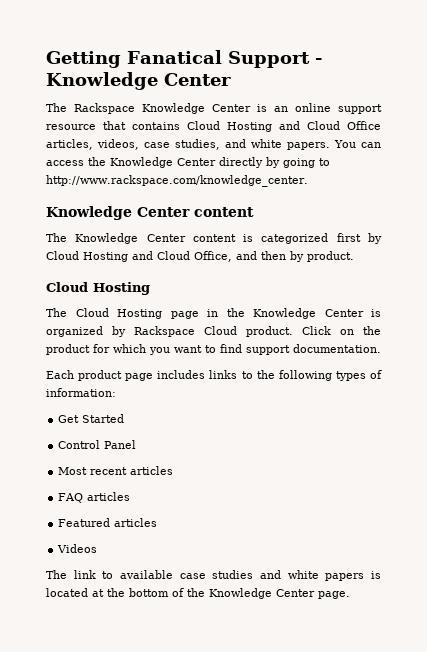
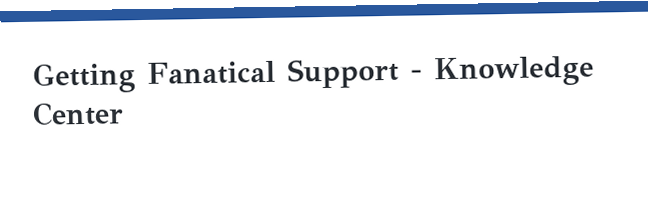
- The Rackspace Knowledge Center is an online support resource that contains Cloud Hosting and Cloud Office articles, videos, case studies, and white papers. You can access the Knowledge Center directly by going to http://www.rackspace.com/knowledge_center.
- Knowledge Center content
- The Knowledge Center content is categorized first by Cloud Hosting and Cloud Office, and then by product.
- Cloud Hosting
- The Cloud Hosting page in the Knowledge Center is organized by Rackspace Cloud product. Click on the product for which you want to find support documentation.
- Each product page includes links to the following types of information:
- Get Started
- Control Panel
- Most recent articles
- FAQ articles
- Featured articles
- Videos
- The link to available case studies and white papers is located at the bottom of the Knowledge Center page.

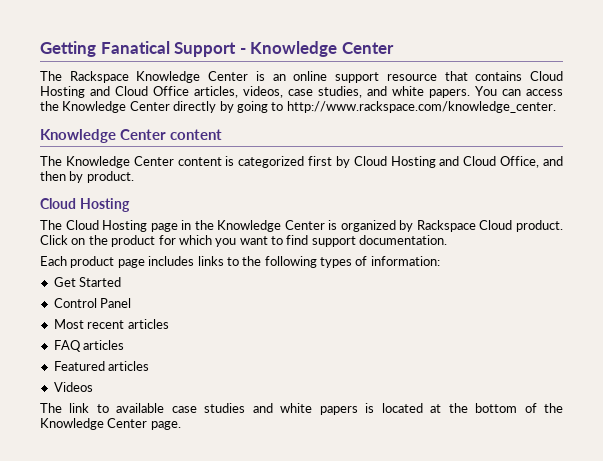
+ The Rackspace Knowledge Center is an online support resource that contains Cloud Hosting and Cloud Office articles, videos, case studies, and white papers. You can access the Knowledge Center directly by going to http://www.rackspace.com/knowledge_center.
+ Knowledge Center content
+ The Knowledge Center content is categorized first by Cloud Hosting and Cloud Office, and then by product.
+ Cloud Hosting
+ The Cloud Hosting page in the Knowledge Center is organized by Rackspace Cloud product. Click on the product for which you want to find support documentation.
+ Each product page includes links to the following types of information:
+ Get Started
+ Control Panel
+ Most recent articles
+ FAQ articles
+ Featured articles
+ Videos
+ The link to available case studies and white papers is located at the bottom of the Knowledge Center page.

